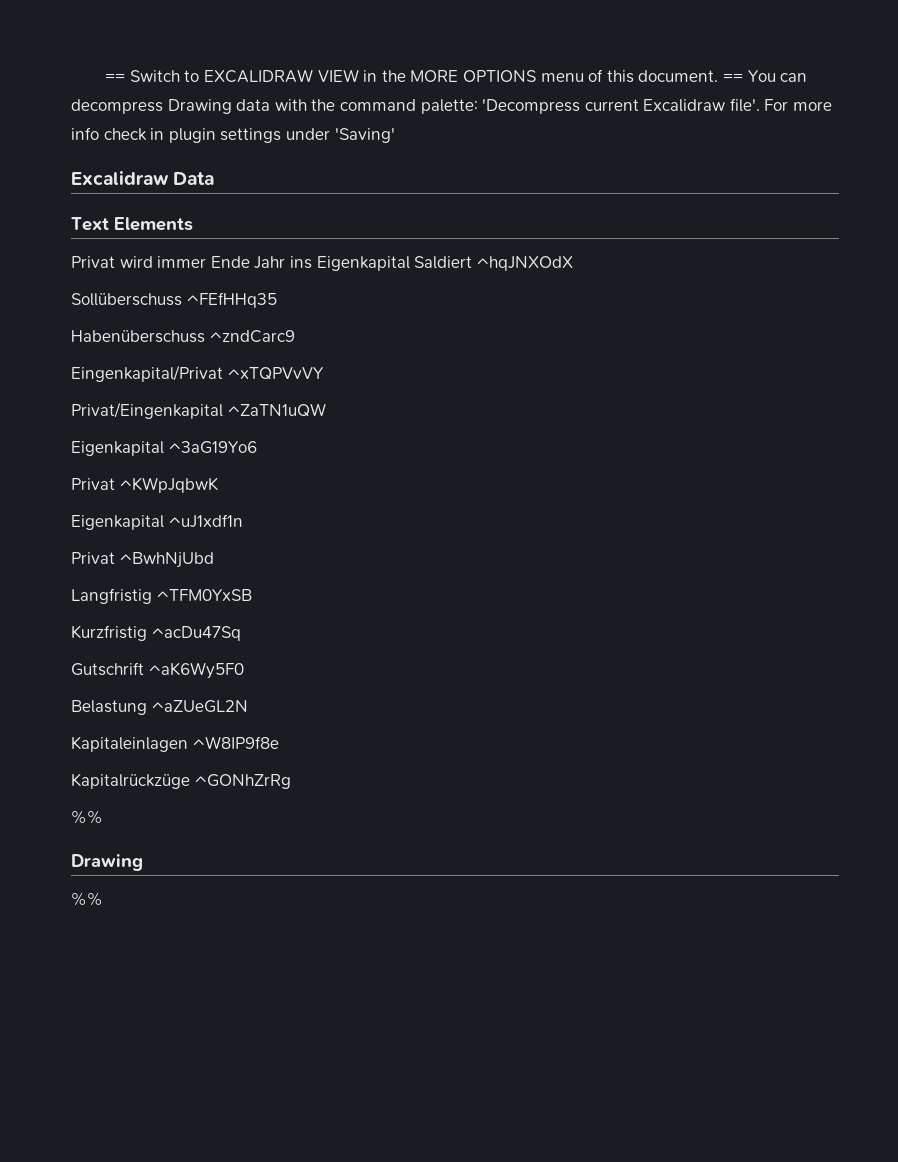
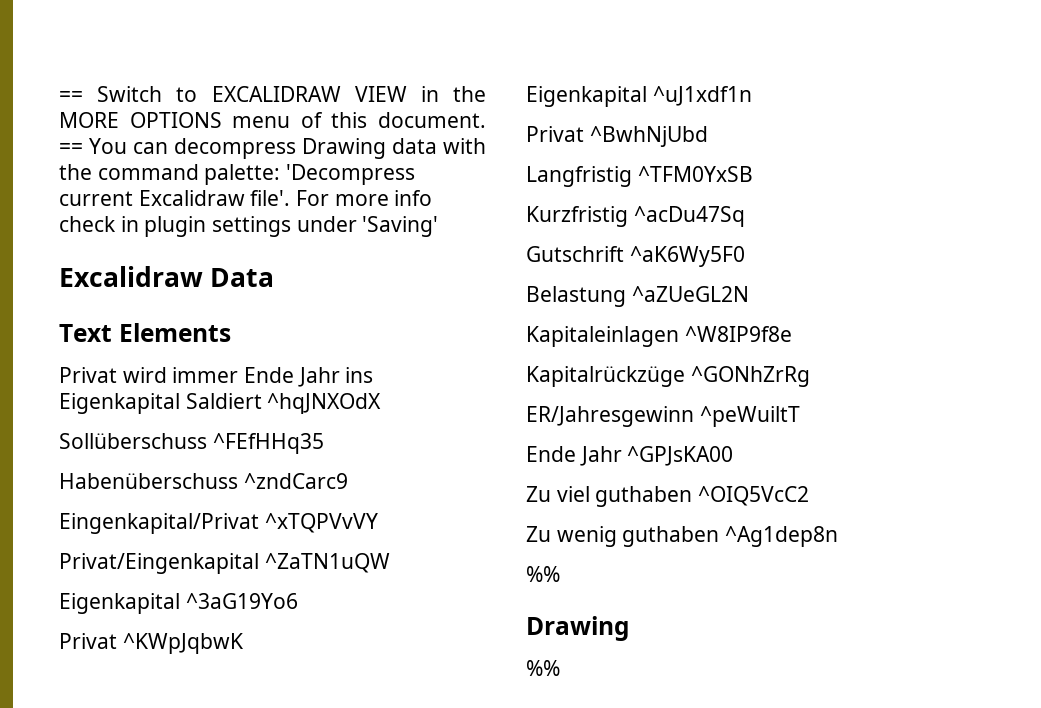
+ ER/Jahresgewinn ^peWuiltT
+ Ende Jahr ^GPJsKA00
+ Zu viel guthaben ^OIQ5VcC2
+ Zu wenig guthaben ^Ag1dep8n

